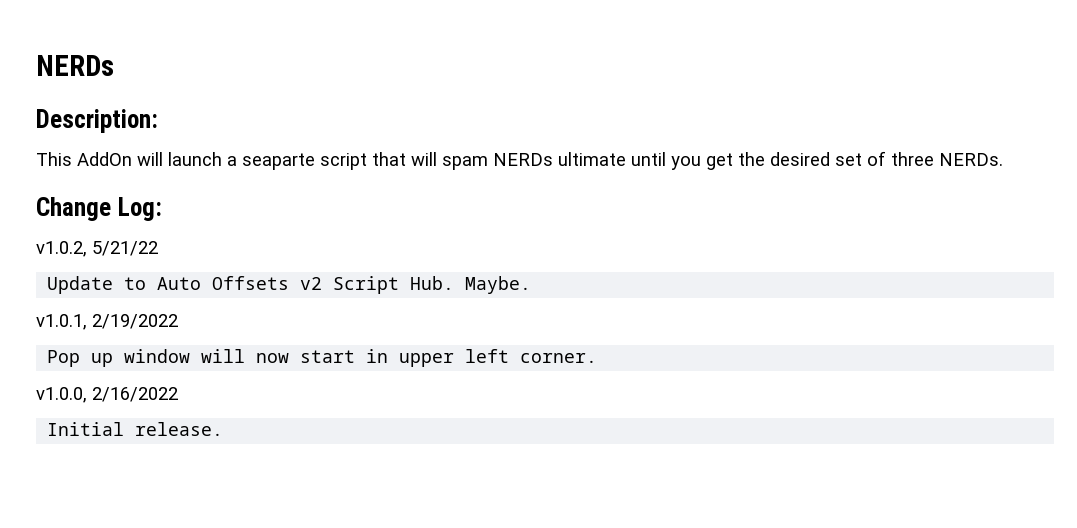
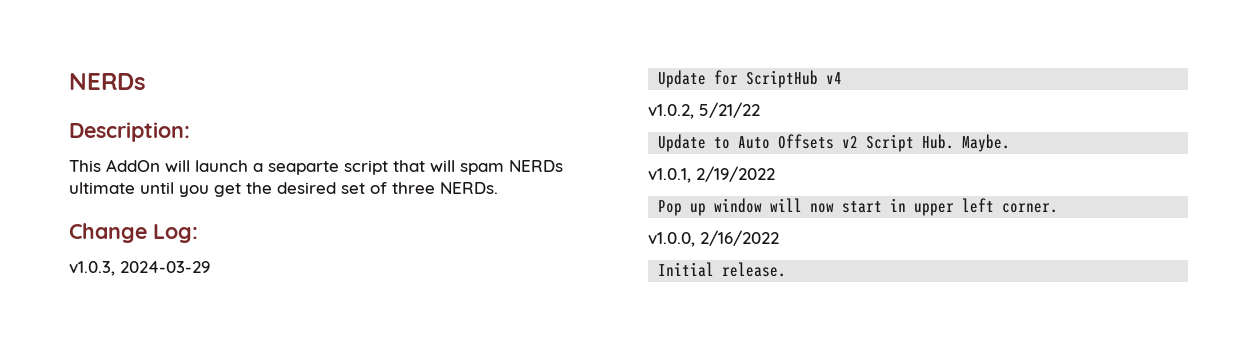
+ v1.0.3, 2024-03-29
+ Update for ScriptHub v4

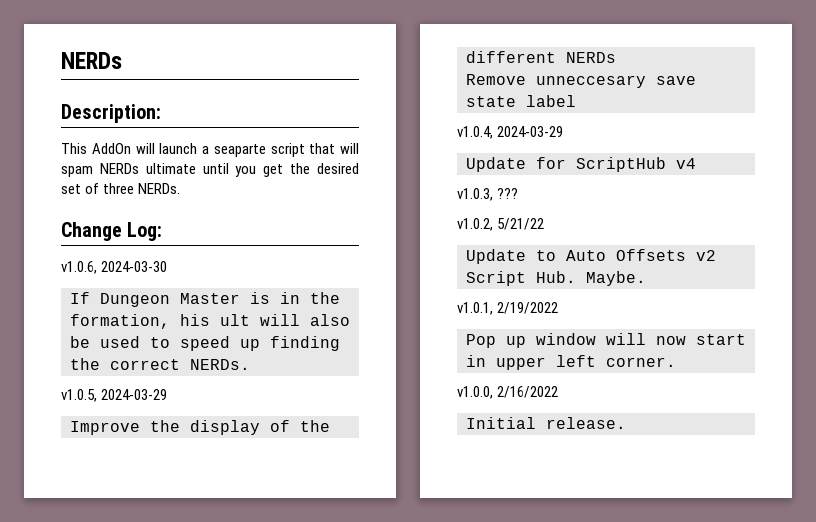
- v1.0.3, 2024-03-29
+ v1.0.6, 2024-03-30
+ If Dungeon Master is in the formation, his ult will also be used to speed up finding the correct NERDs.
+ v1.0.5, 2024-03-29
+ Improve the display of the different NERDs
+ Remove unneccesary save state label
+ v1.0.4, 2024-03-29
+ v1.0.3, ???

